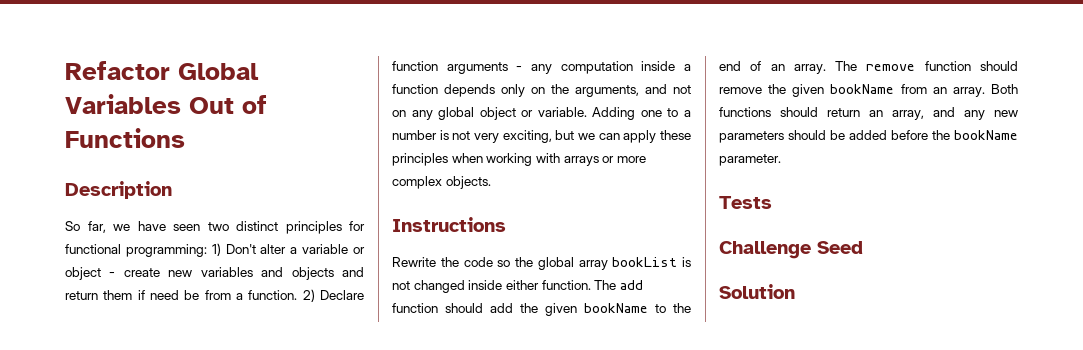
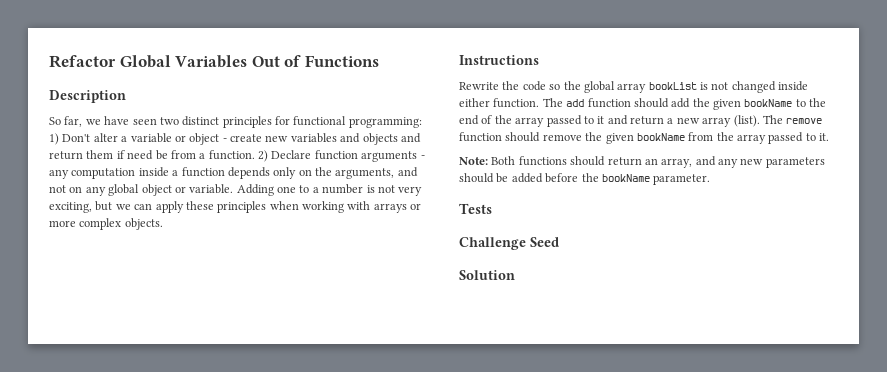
- The add function should add the given bookName to the end of an array.
+ The add function should add the given bookName to the end of the array passed to it and return a new array (list).
- The remove function should remove the given bookName from an array. Both functions should return an array, and any new parameters should be added before the bookName parameter.
+ The remove function should remove the given bookName from the array passed to it.
+ Note: Both functions should return an array, and any new parameters should be added before the bookName parameter.

